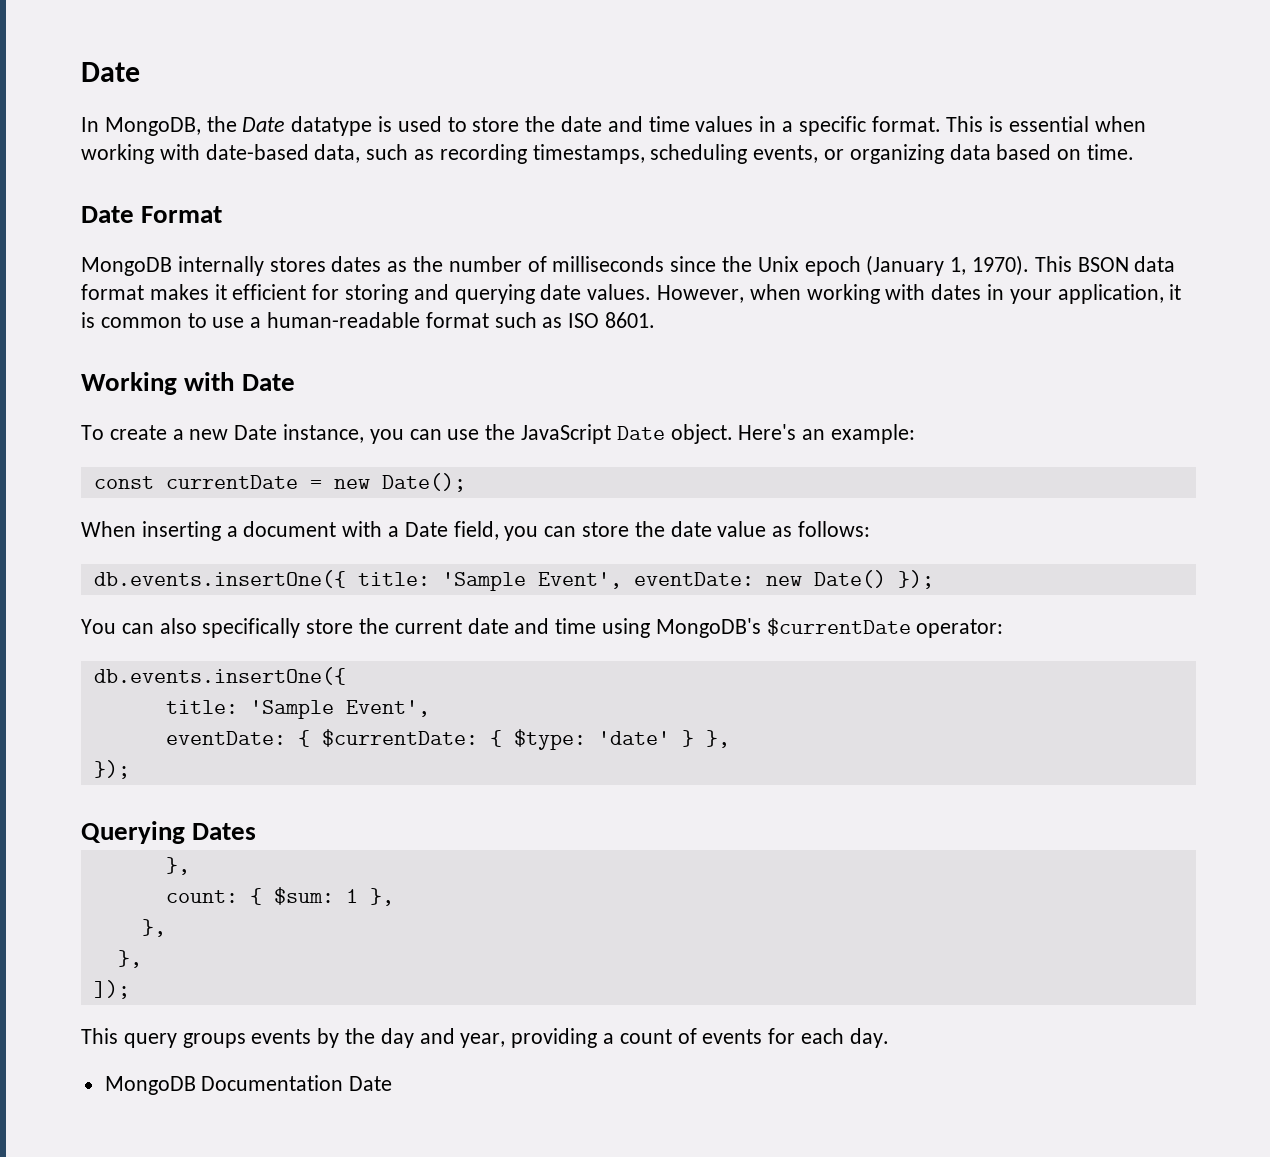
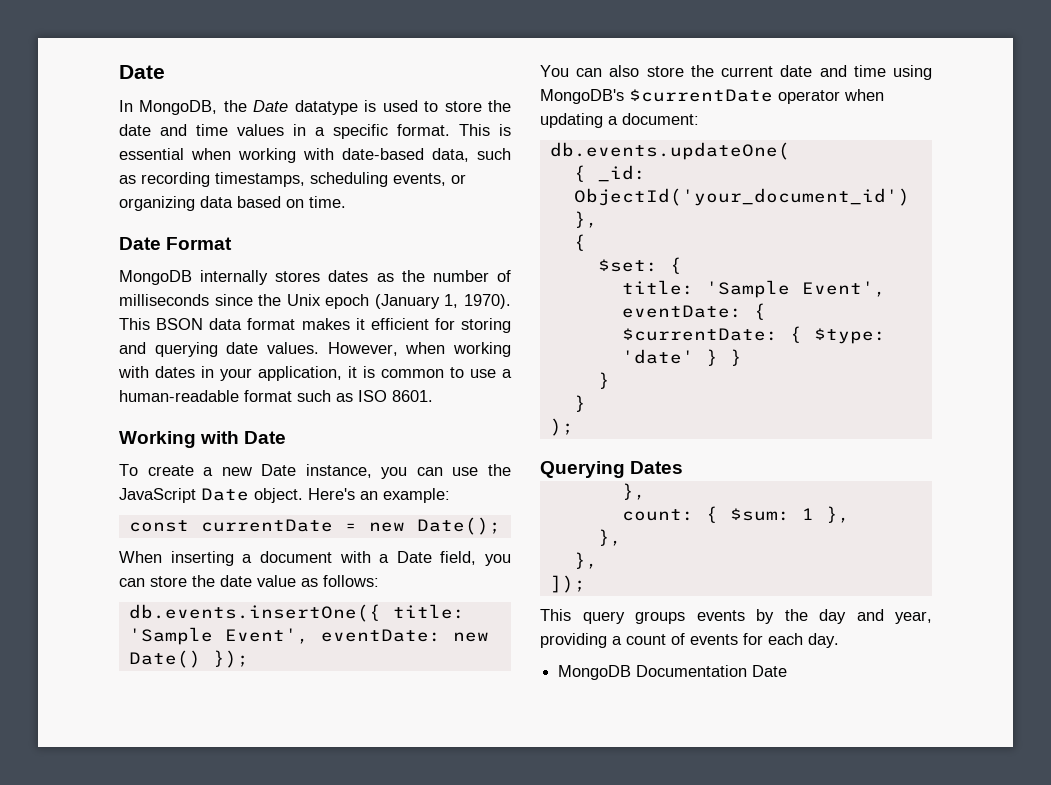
- You can also specifically store the current date and time using MongoDB's $currentDate operator:
- db.events.insertOne({
+ You can also store the current date and time using MongoDB's $currentDate operator when updating a document:
+ db.events.updateOne(
+ { _id: ObjectId('your_document_id') },
+ {
+ $set: {
- eventDate: { $currentDate: { $type: 'date' } },
- });
+ eventDate: { $currentDate: { $type: 'date' } }
+ }
+ }
+ );

